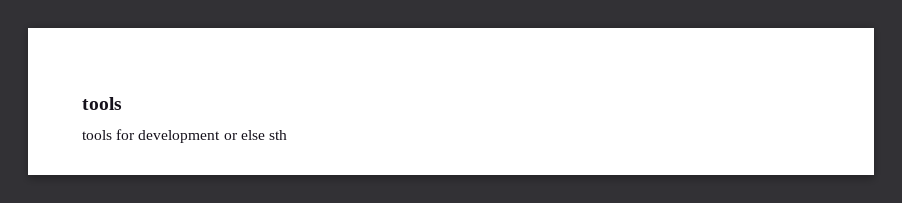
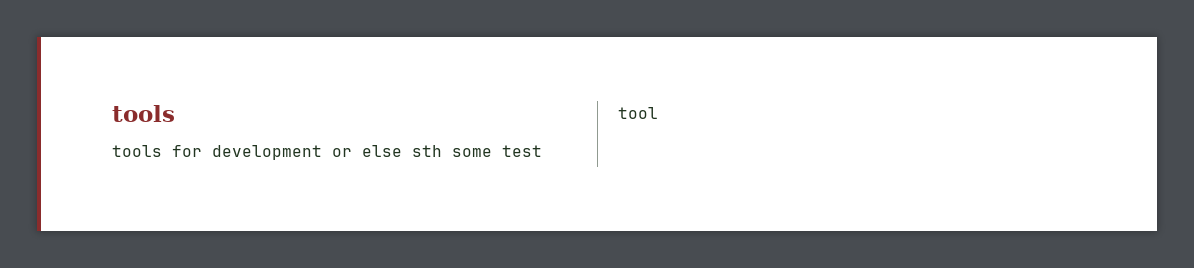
- tools for development or else sth
+ tools for development or else sth some test tool

